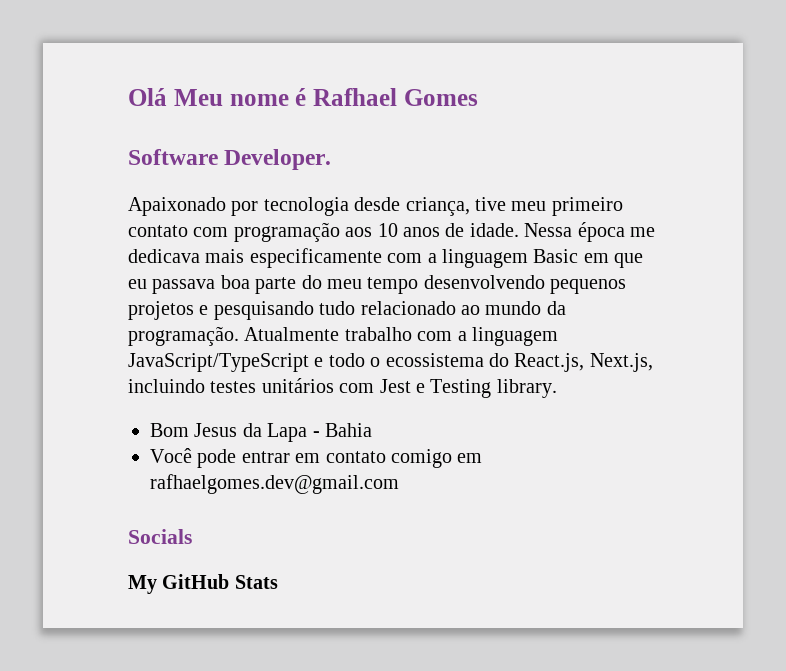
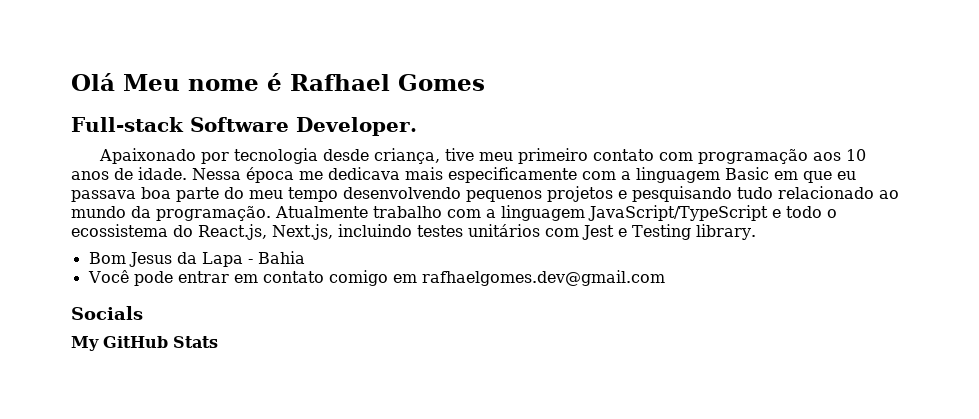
- Software Developer.
+ Full-stack Software Developer.

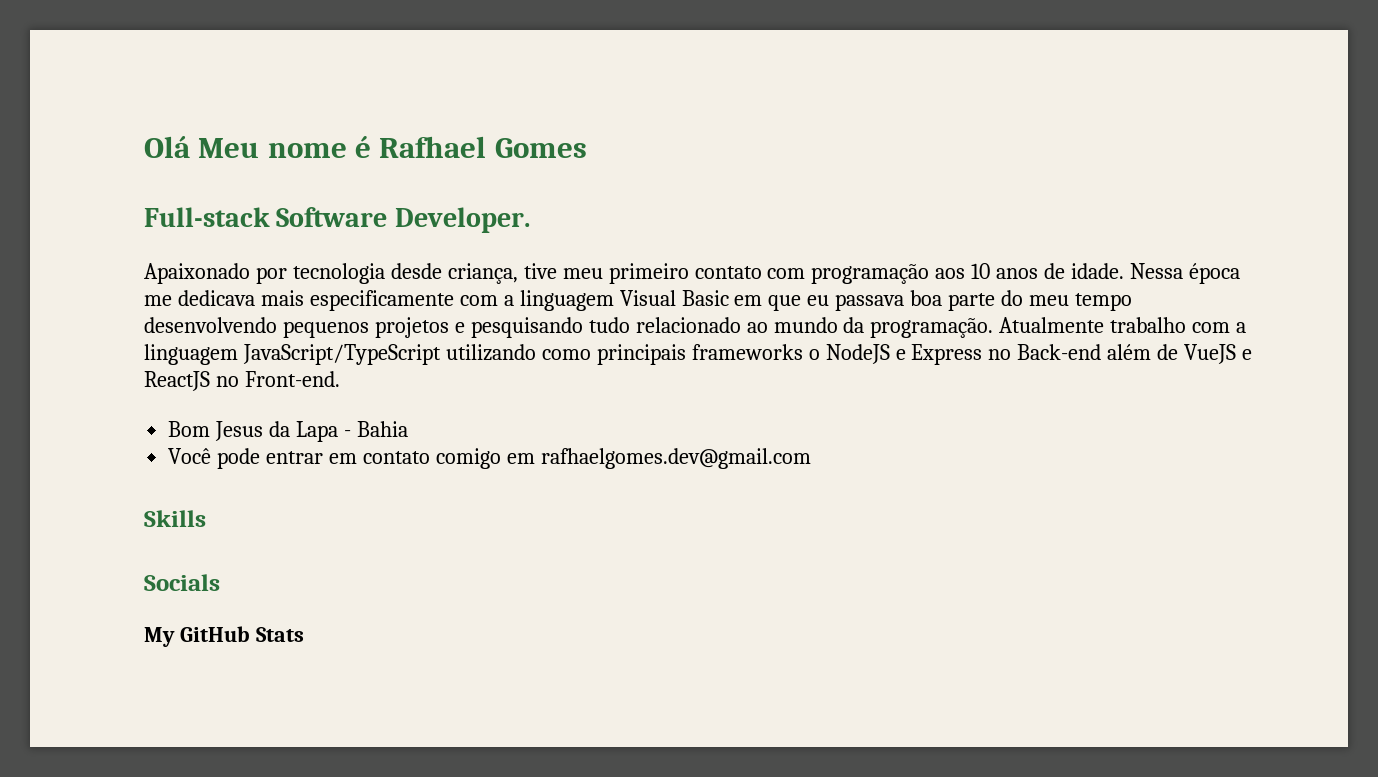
- Nessa época me dedicava mais especificamente com a linguagem Basic em que eu passava boa parte do meu tempo desenvolvendo pequenos projetos e pesquisando tudo relacionado ao mundo da programação.
+ Nessa época me dedicava mais especificamente com a linguagem Visual Basic em que eu passava boa parte do meu tempo desenvolvendo pequenos projetos e pesquisando tudo relacionado ao mundo da programação.
- Atualmente trabalho com a linguagem JavaScript/TypeScript e todo o ecossistema do React.js, Next.js, incluindo testes unitários com Jest e Testing library.
+ Atualmente trabalho com a linguagem JavaScript/TypeScript utilizando como principais frameworks o NodeJS e Express no Back-end além de VueJS e ReactJS no Front-end.
+ Skills

